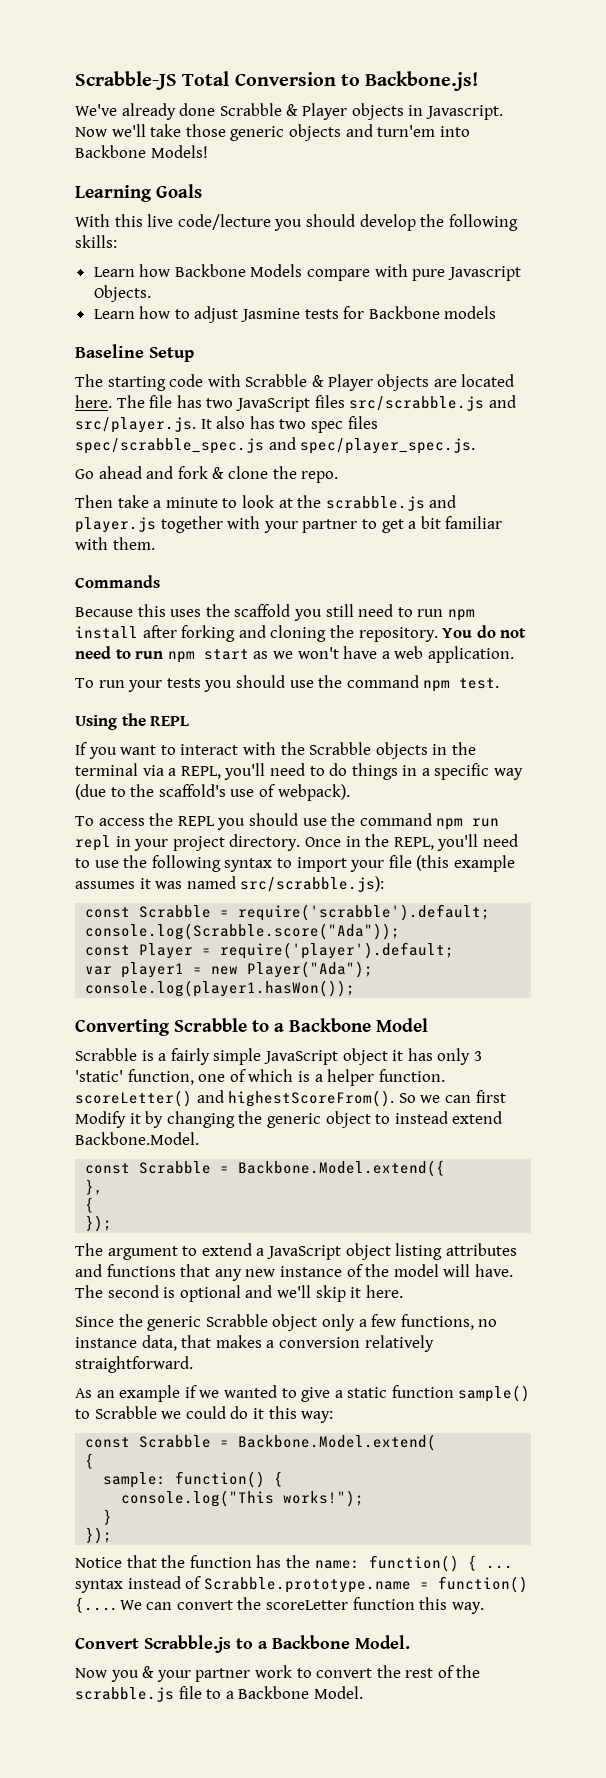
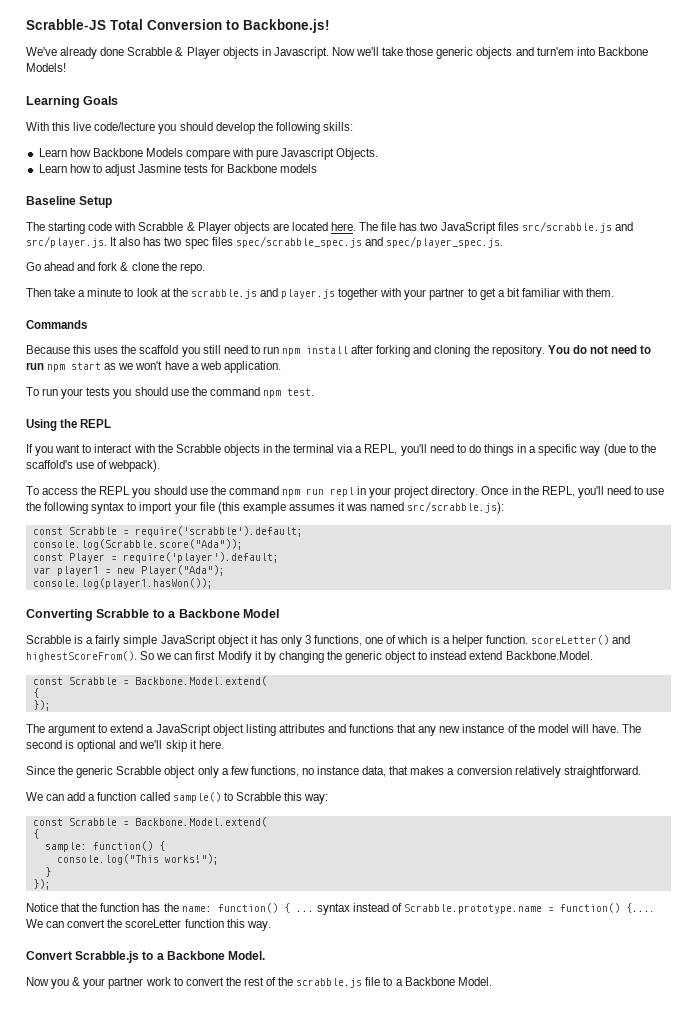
- Scrabble is a fairly simple JavaScript object it has only 3 'static' function, one of which is a helper function. scoreLetter() and highestScoreFrom().
+ Scrabble is a fairly simple JavaScript object it has only 3 functions, one of which is a helper function. scoreLetter() and highestScoreFrom().
  So we can first Modify it by changing the generic object to instead extend Backbone.Model.
- const Scrabble = Backbone.Model.extend({
- },
+ const Scrabble = Backbone.Model.extend(
- As an example if we wanted to give a static function sample() to Scrabble we could do it this way:
+ We can add a function called sample() to Scrabble this way:

